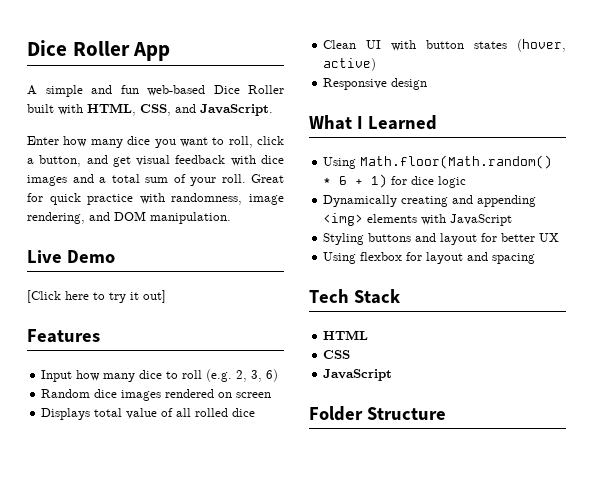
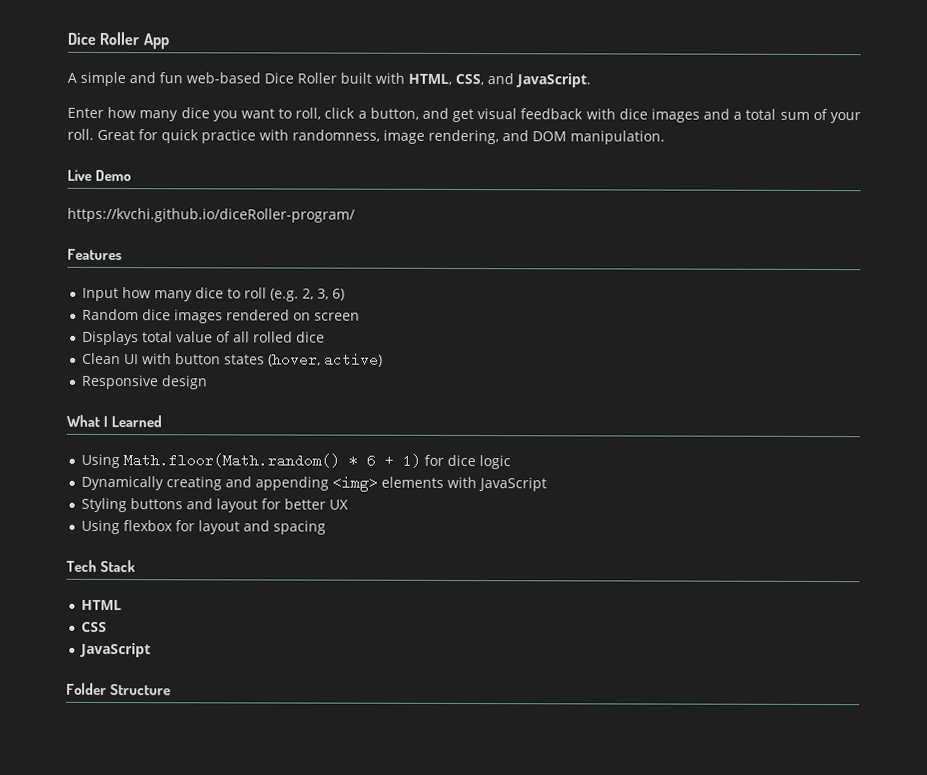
- [Click here to try it out]
+ https://kvchi.github.io/diceRoller-program/

